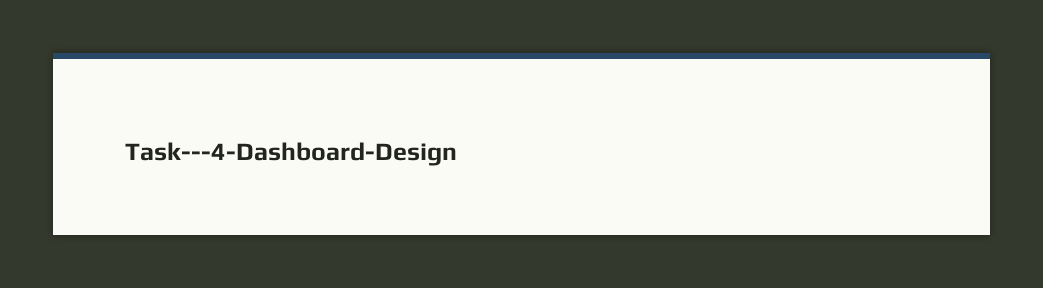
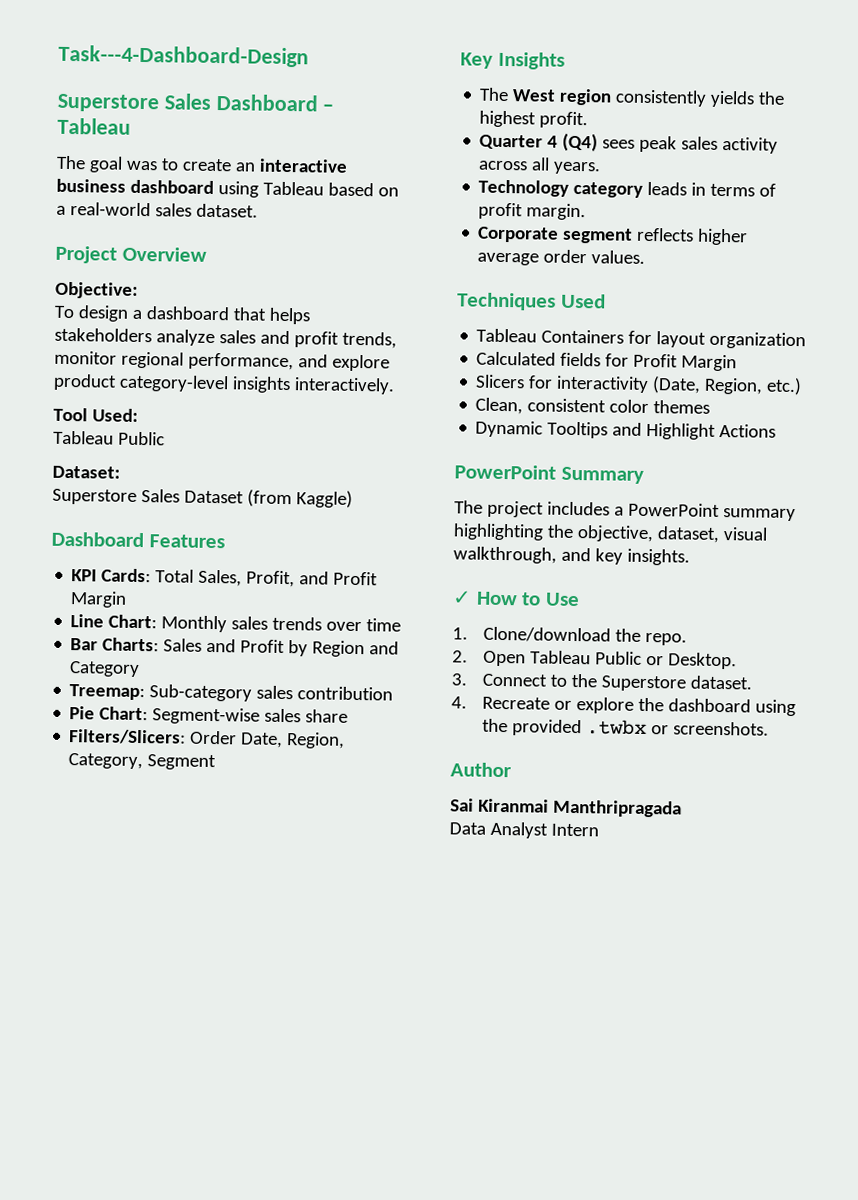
+ Superstore Sales Dashboard – Tableau
+ The goal was to create an interactive business dashboard using Tableau based on a real-world sales dataset.
+ Project Overview
+ Objective:
+ To design a dashboard that helps stakeholders analyze sales and profit trends, monitor regional performance, and explore product category-level insights interactively.
+ Tool Used:
+ Tableau Public
+ Dataset:
+ Superstore Sales Dataset (from Kaggle)
+ Dashboard Features
+ KPI Cards: Total Sales, Profit, and Profit Margin
+ Line Chart: Monthly sales trends over time
+ Bar Charts: Sales and Profit by Region and Category
+ Treemap: Sub-category sales contribution
+ Pie Chart: Segment-wise sales share
+ Filters/Slicers: Order Date, Region, Category, Segment
+ Key Insights
+ The West region consistently yields the highest profit.
+ Quarter 4 (Q4) sees peak sales activity across all years.
+ Technology category leads in terms of profit margin.
+ Corporate segment reflects higher average order values.
+ Techniques Used
+ Tableau Containers for layout organization
+ Calculated fields for Profit Margin
+ Slicers for interactivity (Date, Region, etc.)
+ Clean, consistent color themes
+ Dynamic Tooltips and Highlight Actions
+ PowerPoint Summary
+ The project includes a PowerPoint summary highlighting the objective, dataset, visual walkthrough, and key insights.
+ ✓ How to Use
+ 1. Clone/download the repo.
+ 2. Open Tableau Public or Desktop.
+ 3. Connect to the Superstore dataset.
+ 4. Recreate or explore the dashboard using the provided .twbx or screenshots.
+ Author
+ Sai Kiranmai Manthripragada
+ Data Analyst Intern

